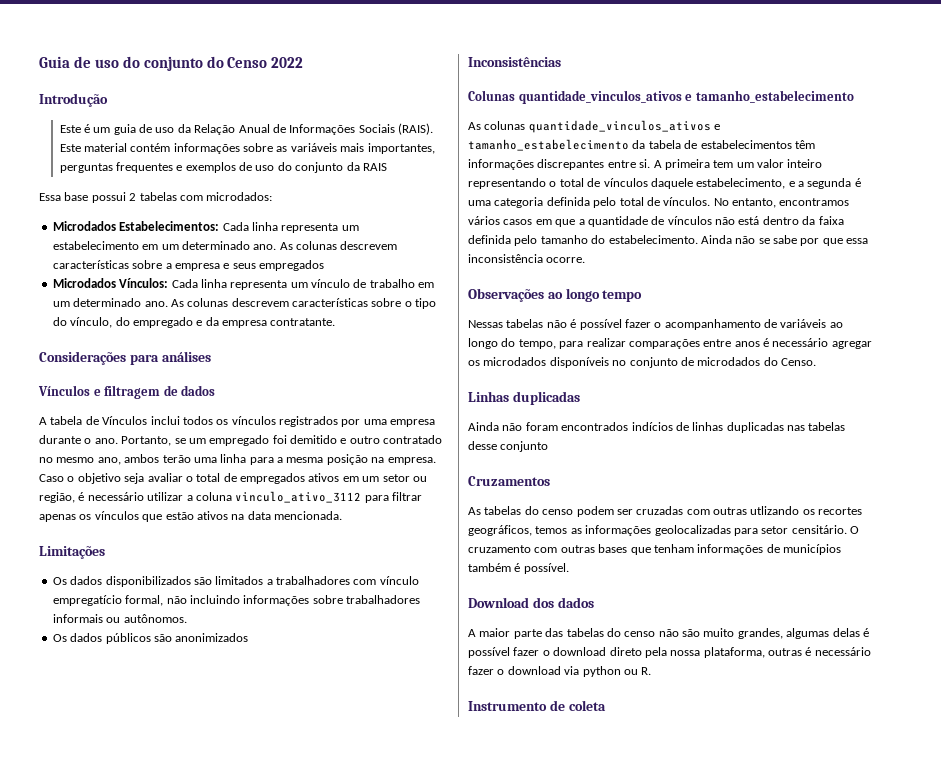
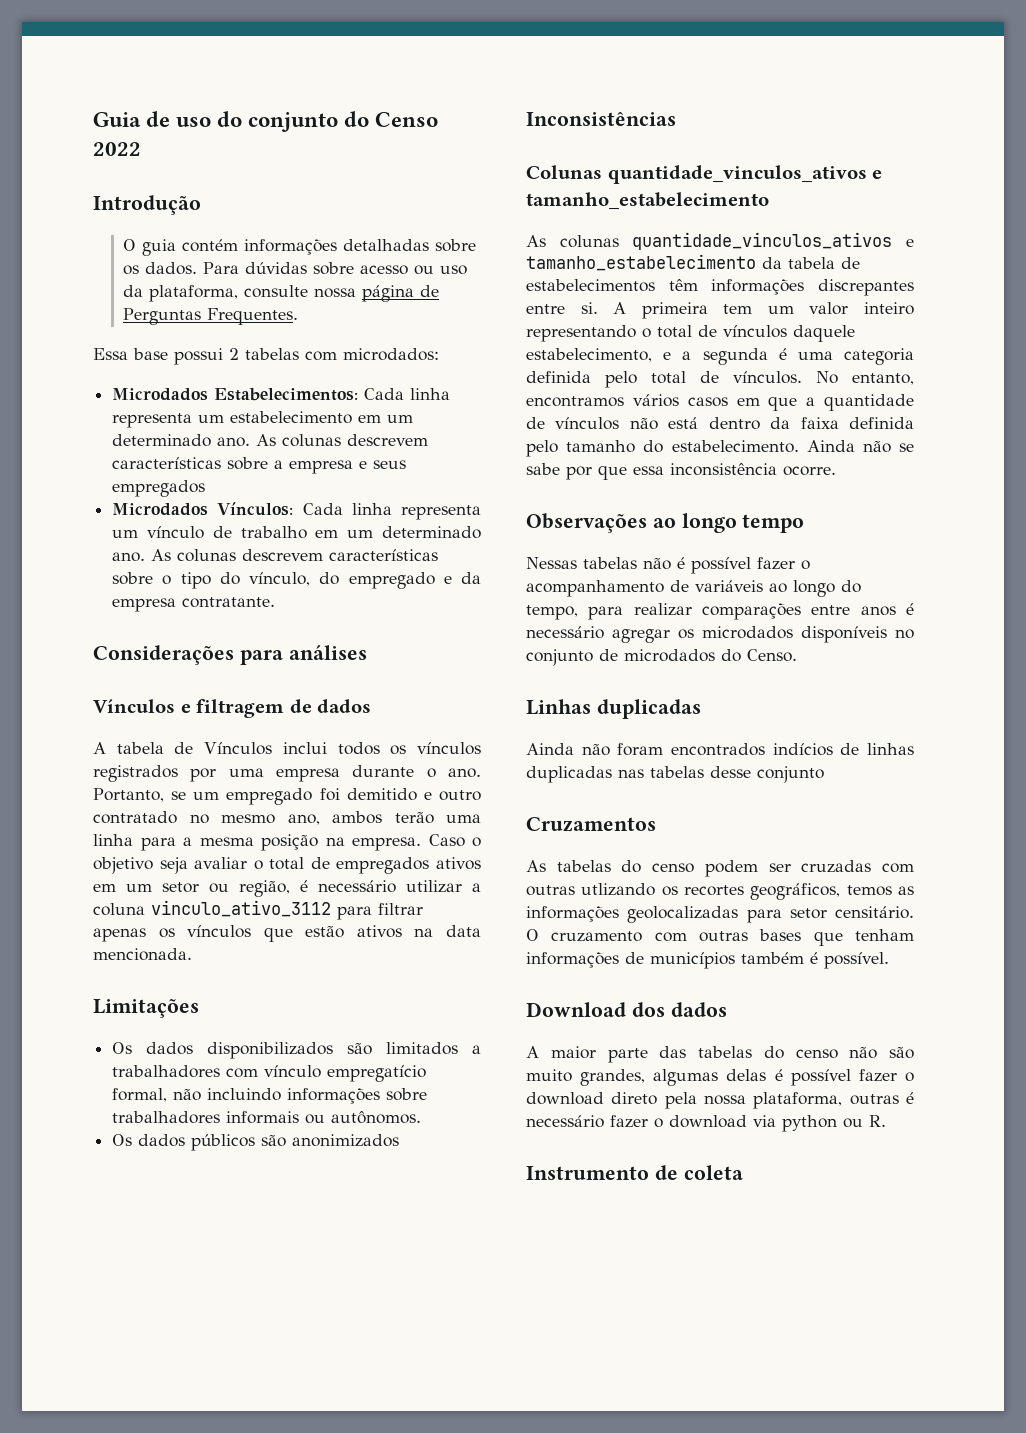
- Este é um guia de uso da Relação Anual de Informações Sociais (RAIS). Este material contém informações sobre as variáveis mais importantes, perguntas frequentes e exemplos de uso do conjunto da RAIS
+ O guia contém informações detalhadas sobre os dados. Para dúvidas sobre acesso ou uso da plataforma, consulte nossa página de Perguntas Frequentes.

